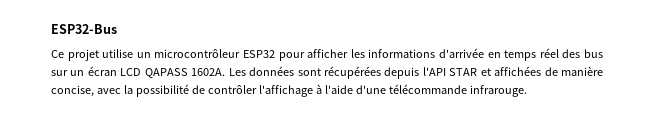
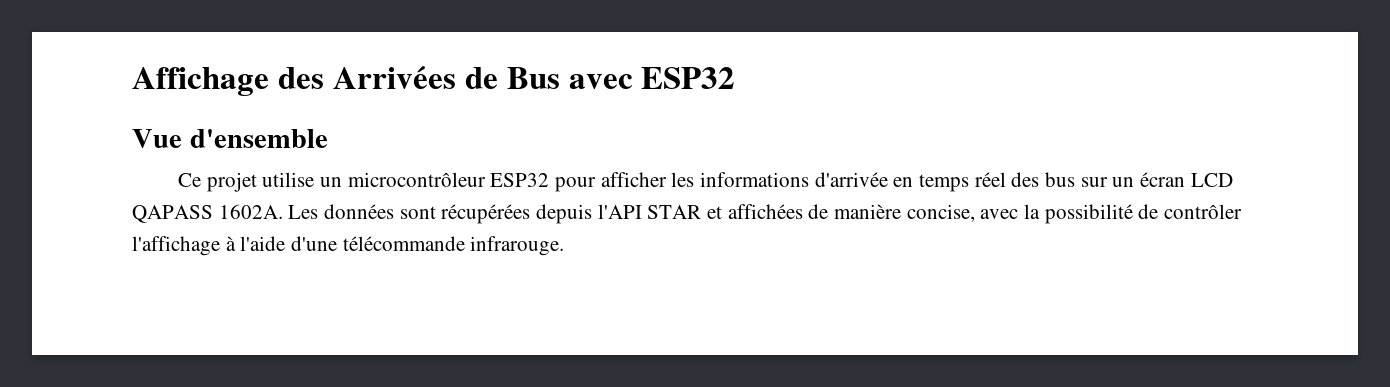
- ESP32-Bus
+ Affichage des Arrivées de Bus avec ESP32
+ Vue d'ensemble

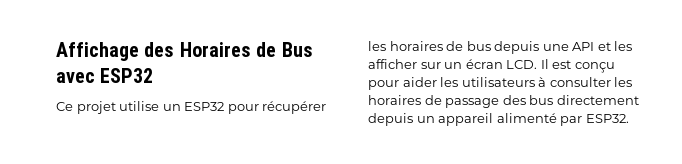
- Affichage des Arrivées de Bus avec ESP32
+ Affichage des Horaires de Bus avec ESP32
- Vue d'ensemble
- Ce projet utilise un microcontrôleur ESP32 pour afficher les informations d'arrivée en temps réel des bus sur un écran LCD QAPASS 1602A. Les données sont récupérées depuis l'API STAR et affichées de manière concise, avec la possibilité de contrôler l'affichage à l'aide d'une télécommande infrarouge.
+ Ce projet utilise un ESP32 pour récupérer les horaires de bus depuis une API et les afficher sur un écran LCD. Il est conçu pour aider les utilisateurs à consulter les horaires de passage des bus directement depuis un appareil alimenté par ESP32.

